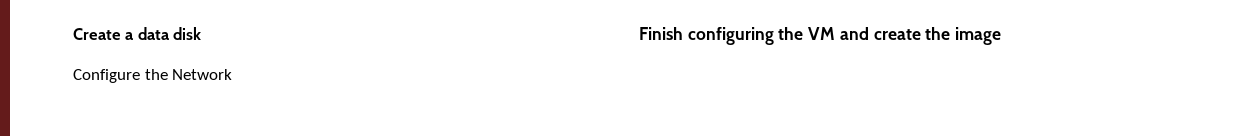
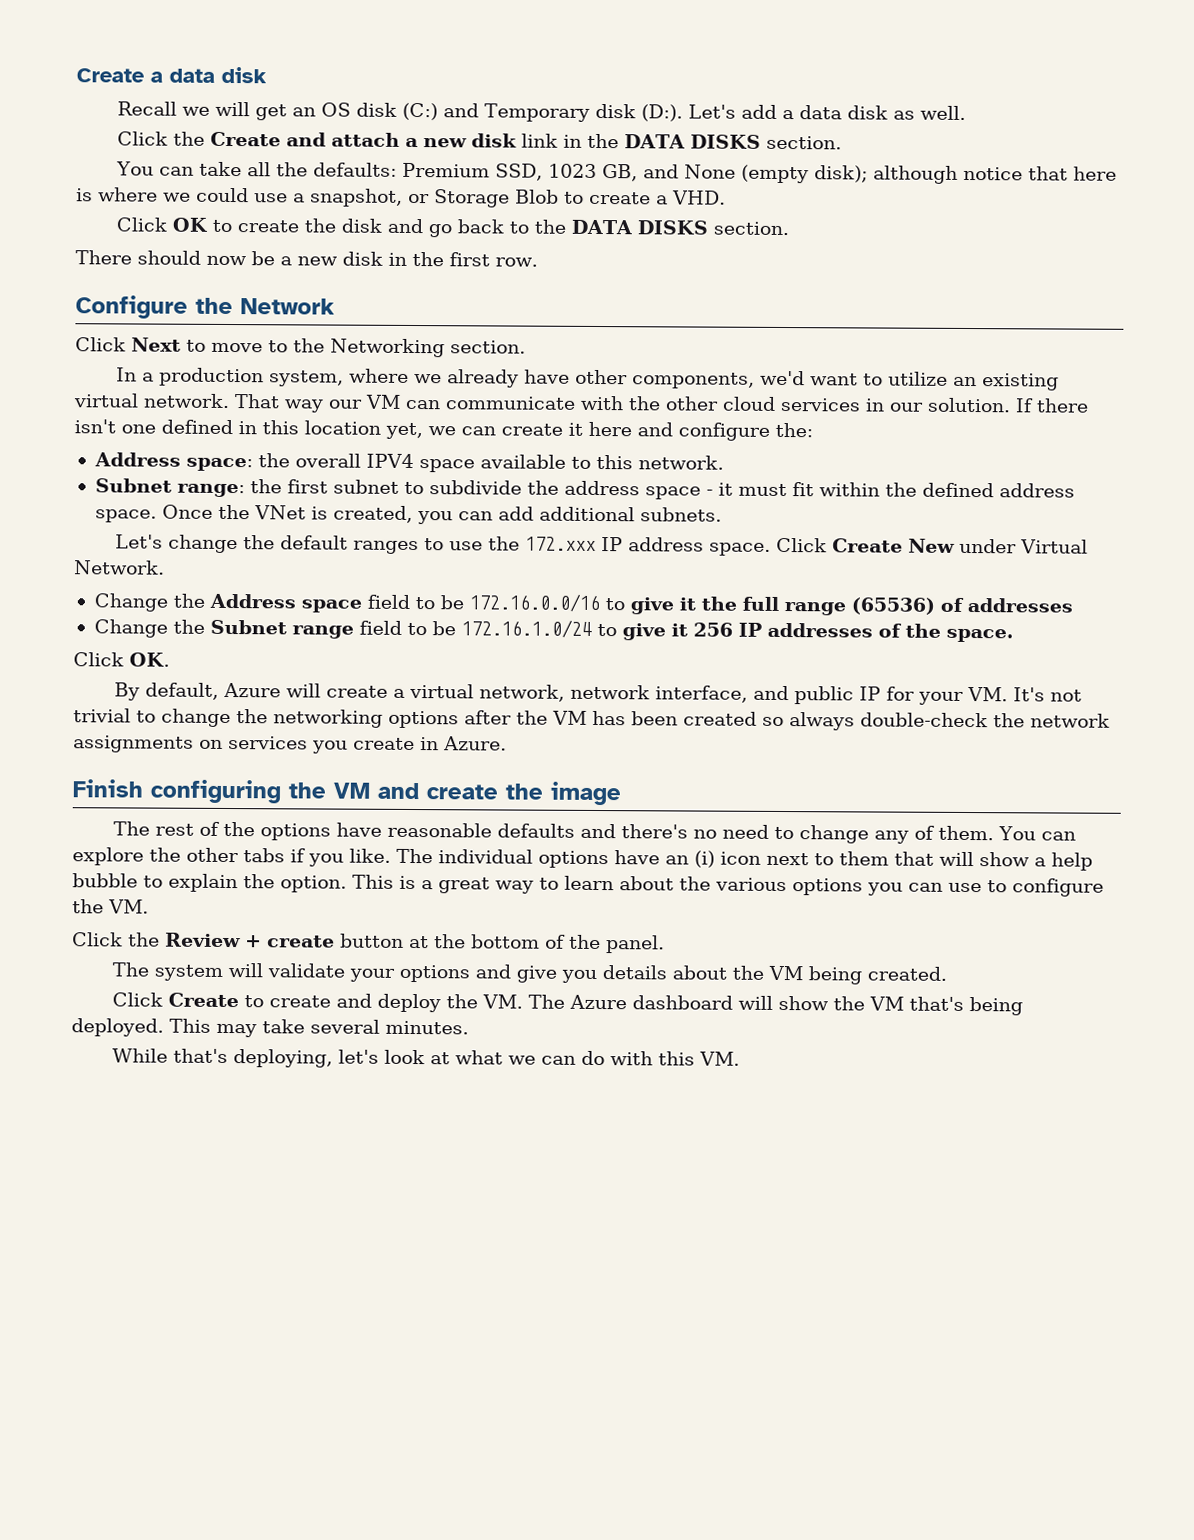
+ Recall we will get an OS disk (C:) and Temporary disk (D:). Let's add a data disk as well.
+ Click the Create and attach a new disk link in the DATA DISKS section.
+ You can take all the defaults: Premium SSD, 1023 GB, and None (empty disk); although notice that here is where we could use a snapshot, or Storage Blob to create a VHD.
+ Click OK to create the disk and go back to the DATA DISKS section.
+ There should now be a new disk in the first row.
  Configure the Network
+ Click Next to move to the Networking section.
+ In a production system, where we already have other components, we'd want to utilize an existing virtual network. That way our VM can communicate with the other cloud services in our solution. If there isn't one defined in this location yet, we can create it here and configure the:
+ Address space: the overall IPV4 space available to this network.
+ Subnet range: the first subnet to subdivide the address space - it must fit within the defined address space. Once the VNet is created, you can add additional subnets.
+ Let's change the default ranges to use the 172.xxx IP address space. Click Create New under Virtual Network.
+ Change the Address space field to be 172.16.0.0/16 to give it the full range (65536) of addresses
+ Change the Subnet range field to be 172.16.1.0/24 to give it 256 IP addresses of the space.
+ Click OK.
+ By default, Azure will create a virtual network, network interface, and public IP for your VM. It's not trivial to change the networking options after the VM has been created so always double-check the network assignments on services you create in Azure.
+ The rest of the options have reasonable defaults and there's no need to change any of them. You can explore the other tabs if you like. The individual options have an (i) icon next to them that will show a help bubble to explain the option. This is a great way to learn about the various options you can use to configure the VM.
+ Click the Review + create button at the bottom of the panel.
+ The system will validate your options and give you details about the VM being created.
+ Click Create to create and deploy the VM. The Azure dashboard will show the VM that's being deployed. This may take several minutes.
+ While that's deploying, let's look at what we can do with this VM.

